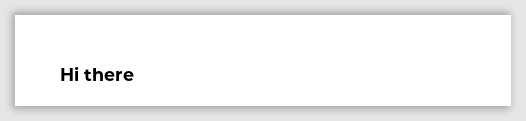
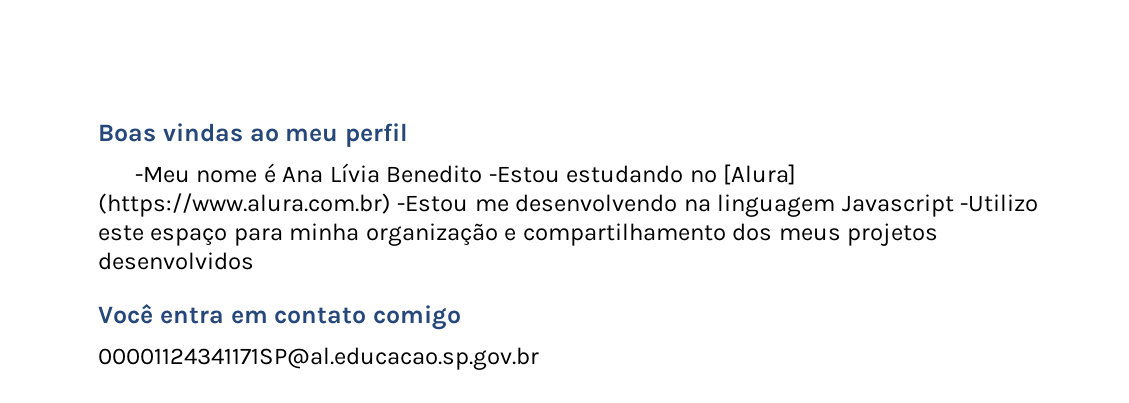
- Hi there
+ Boas vindas ao meu perfil
+ -Meu nome é Ana Lívia Benedito -Estou estudando no [Alura] (https://www.alura.com.br) -Estou me desenvolvendo na linguagem Javascript -Utilizo este espaço para minha organização e compartilhamento dos meus projetos desenvolvidos
+ Você entra em contato comigo
+ 00001124341171SP@al.educacao.sp.gov.br

